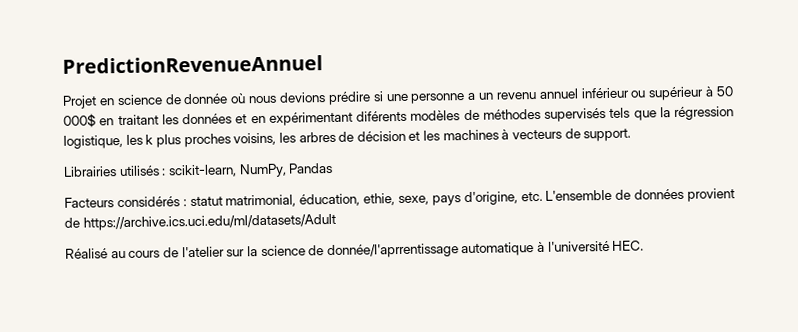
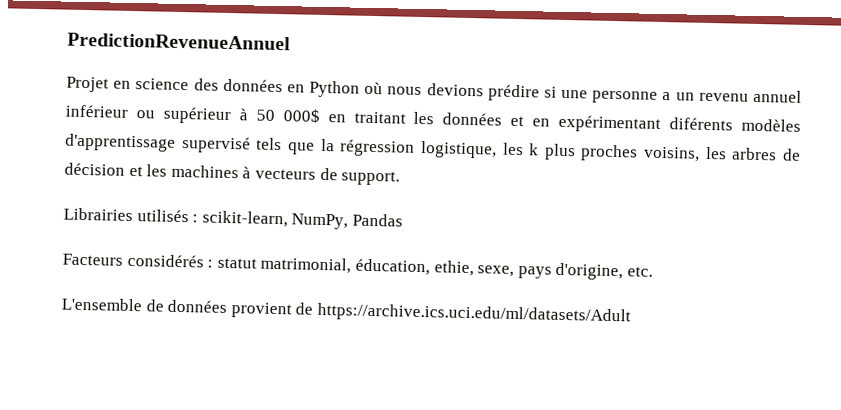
- Projet en science de donnée où nous devions prédire si une personne a un revenu annuel inférieur ou supérieur à 50 000$ en traitant les données et en expérimentant diférents modèles de méthodes supervisés tels que la régression logistique, les k plus proches voisins, les arbres de décision et les machines à vecteurs de support.
+ Projet en science des données en Python où nous devions prédire si une personne a un revenu annuel inférieur ou supérieur à 50 000$ en traitant les données et en expérimentant diférents modèles d'apprentissage supervisé tels que la régression logistique, les k plus proches voisins, les arbres de décision et les machines à vecteurs de support.
- Facteurs considérés : statut matrimonial, éducation, ethie, sexe, pays d'origine, etc. L'ensemble de données provient de https://archive.ics.uci.edu/ml/datasets/Adult
+ Facteurs considérés : statut matrimonial, éducation, ethie, sexe, pays d'origine, etc.
+ L'ensemble de données provient de https://archive.ics.uci.edu/ml/datasets/Adult
- Réalisé au cours de l'atelier sur la science de donnée/l'aprrentissage automatique à l'université HEC.

